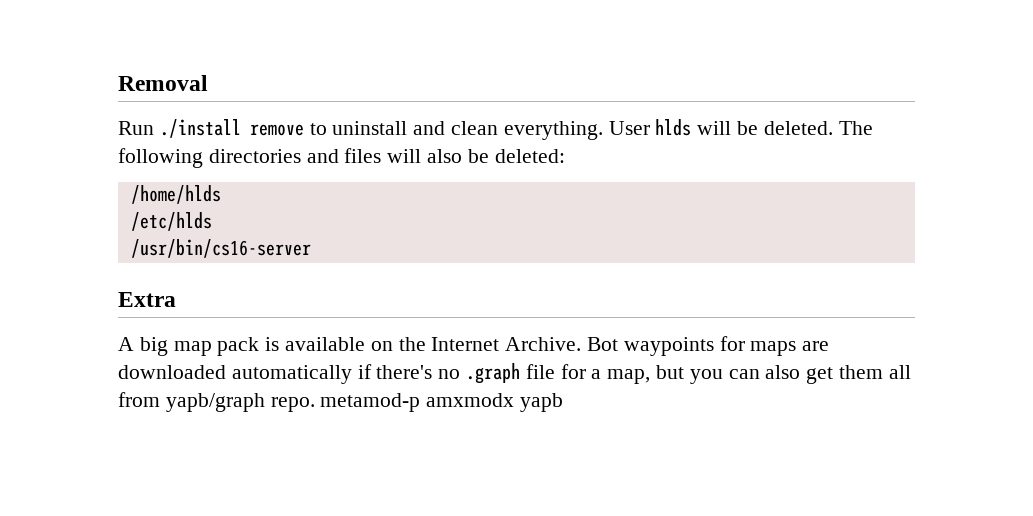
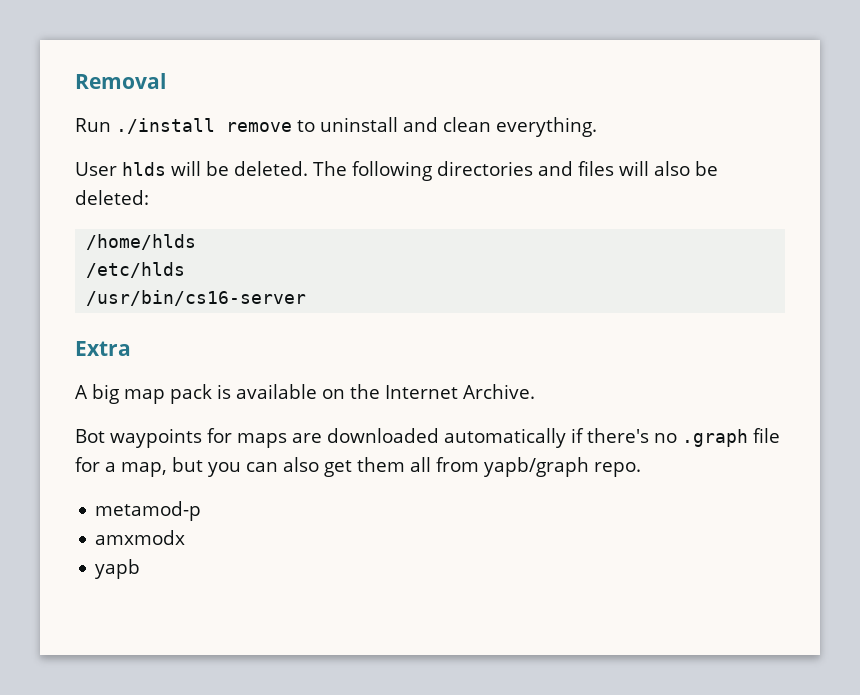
- Run ./install remove to uninstall and clean everything. User hlds will be deleted.
+ Run ./install remove to uninstall and clean everything.
+ User hlds will be deleted.
- A big map pack is available on the Internet Archive. Bot waypoints for maps are downloaded automatically if there's no .graph file for a map, but you can also get them all from yapb/graph repo. metamod-p amxmodx yapb
+ A big map pack is available on the Internet Archive.
+ Bot waypoints for maps are downloaded automatically if there's no .graph file for a map, but you can also get them all from yapb/graph repo.
+ metamod-p
+ amxmodx
+ yapb

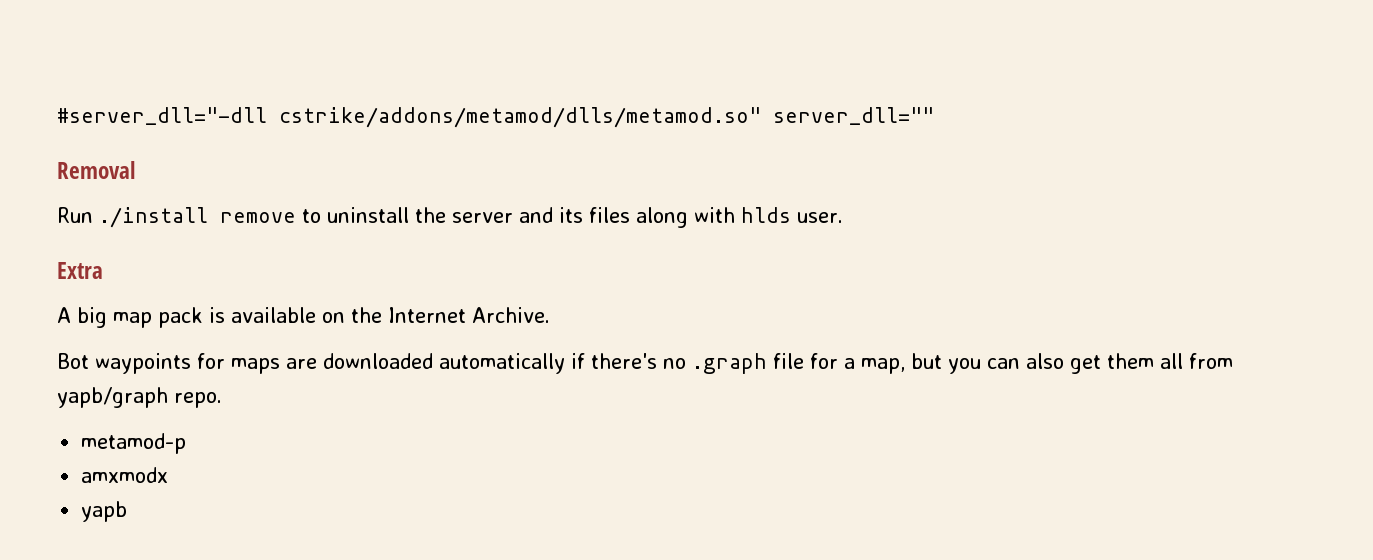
+ #server_dll="-dll cstrike/addons/metamod/dlls/metamod.so" server_dll=""
- Run ./install remove to uninstall and clean everything.
- User hlds will be deleted. The following directories and files will also be deleted:
- /home/hlds
- /etc/hlds
- /usr/bin/cs16-server
+ Run ./install remove to uninstall the server and its files along with hlds user.

